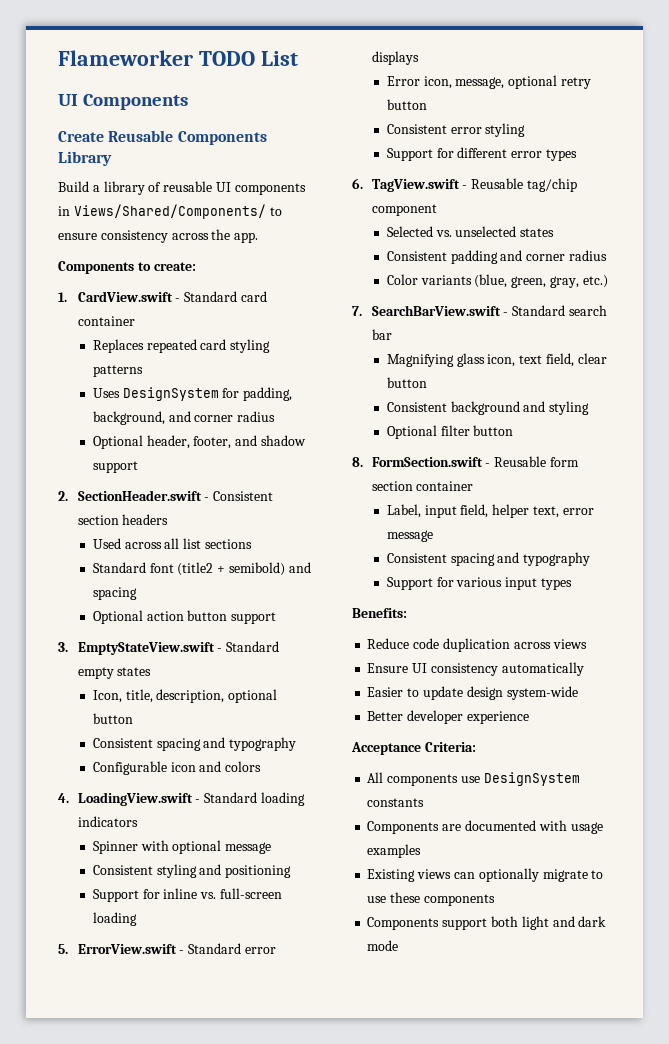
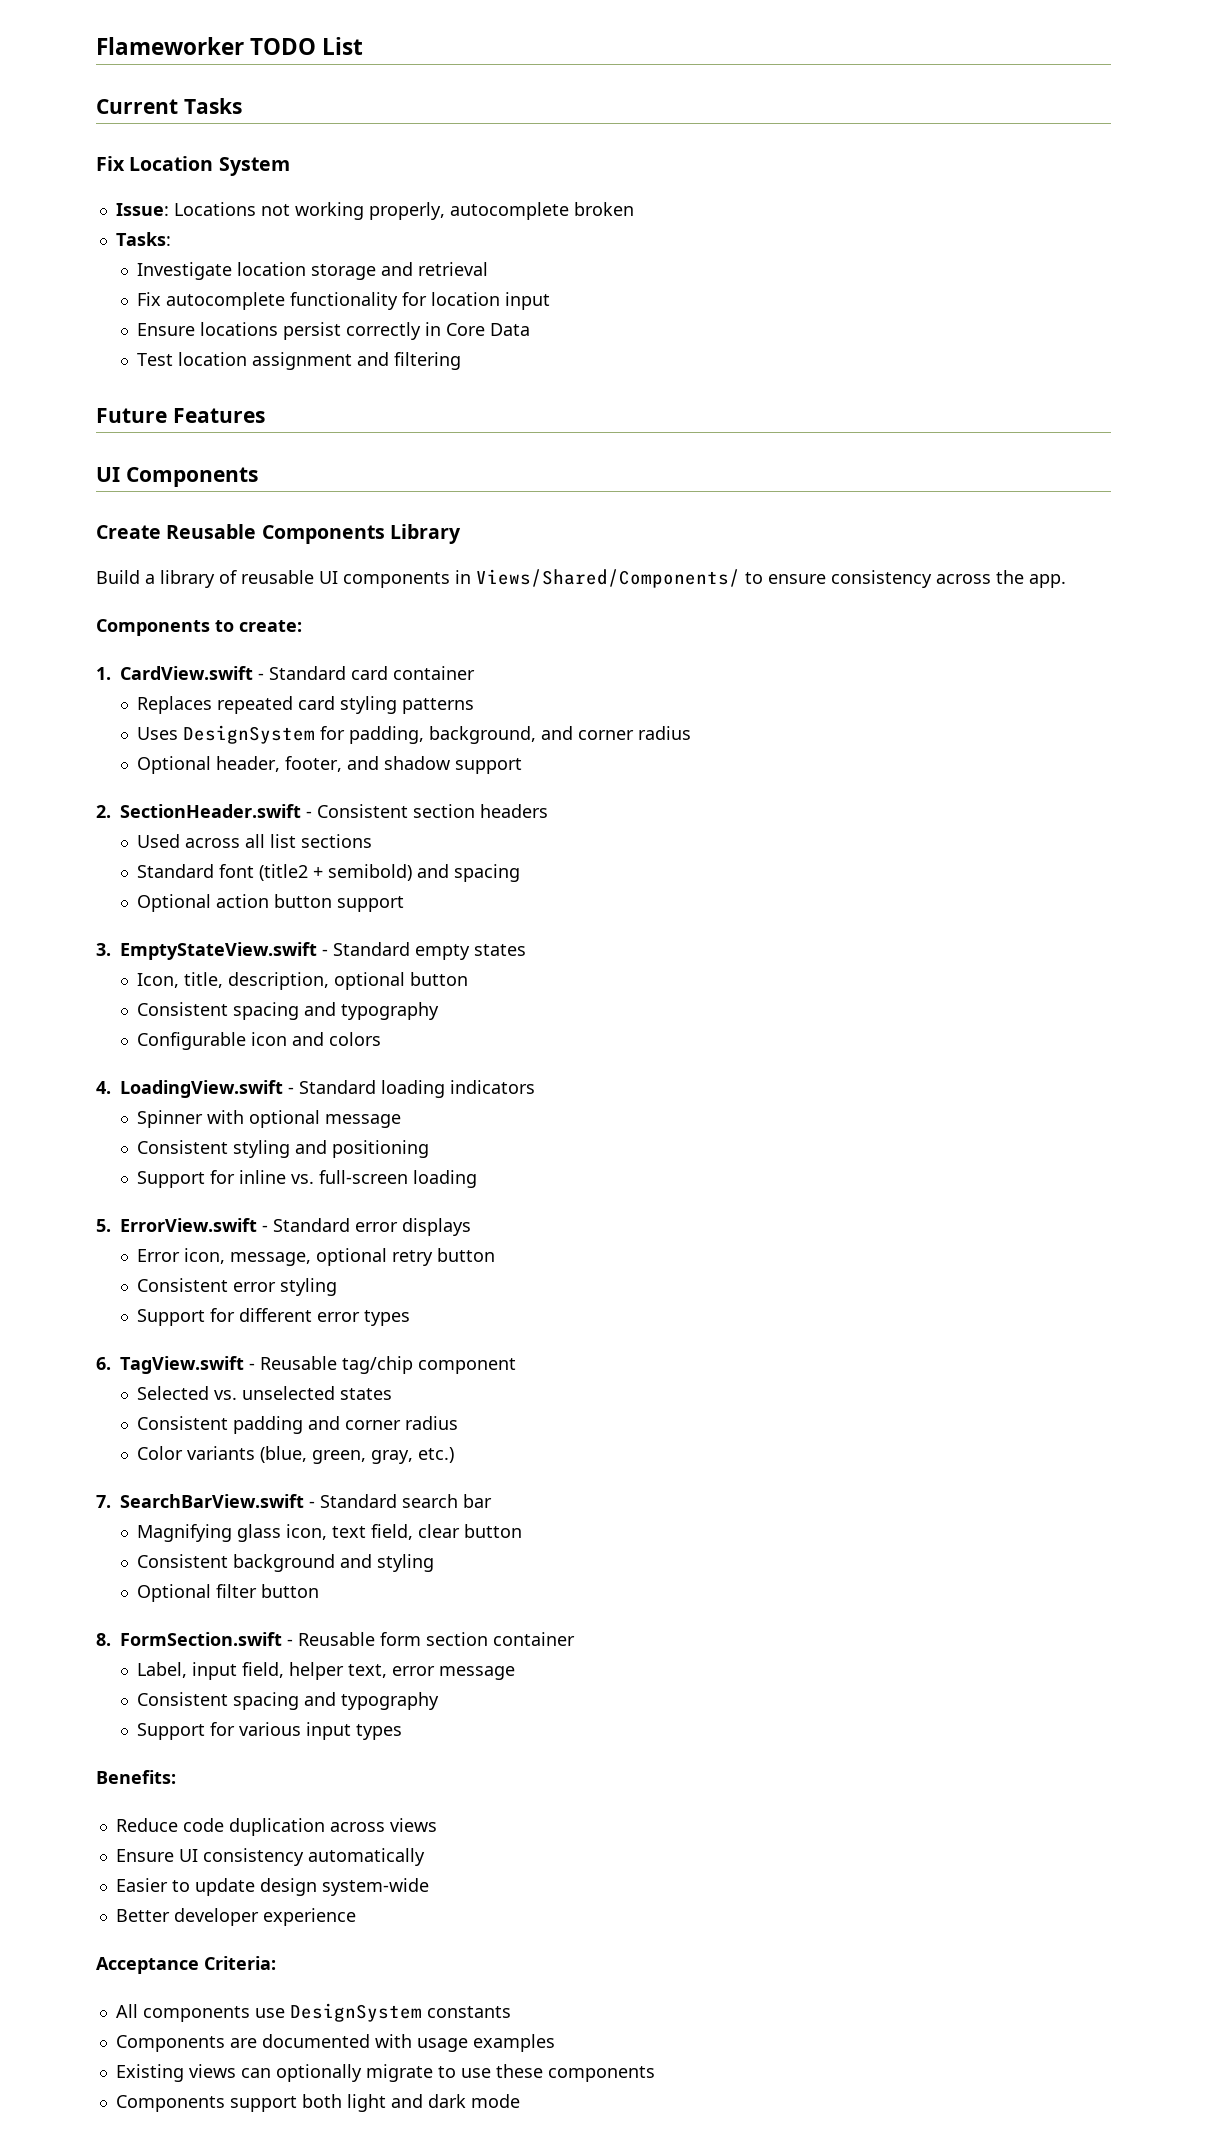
+ Current Tasks
+ Fix Location System
+ Issue: Locations not working properly, autocomplete broken
+ Tasks:
+ Investigate location storage and retrieval
+ Fix autocomplete functionality for location input
+ Ensure locations persist correctly in Core Data
+ Test location assignment and filtering
+ Future Features

